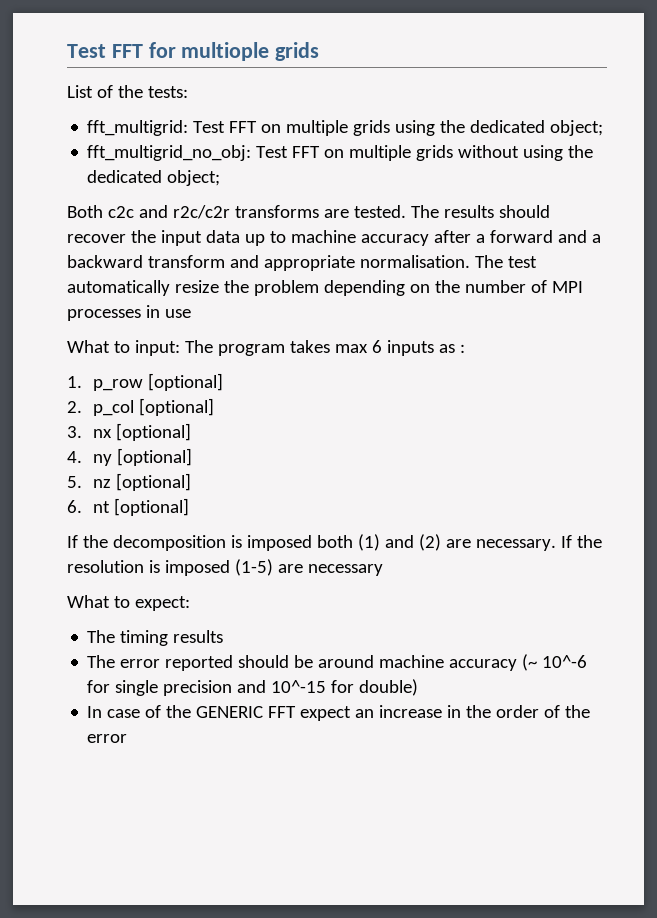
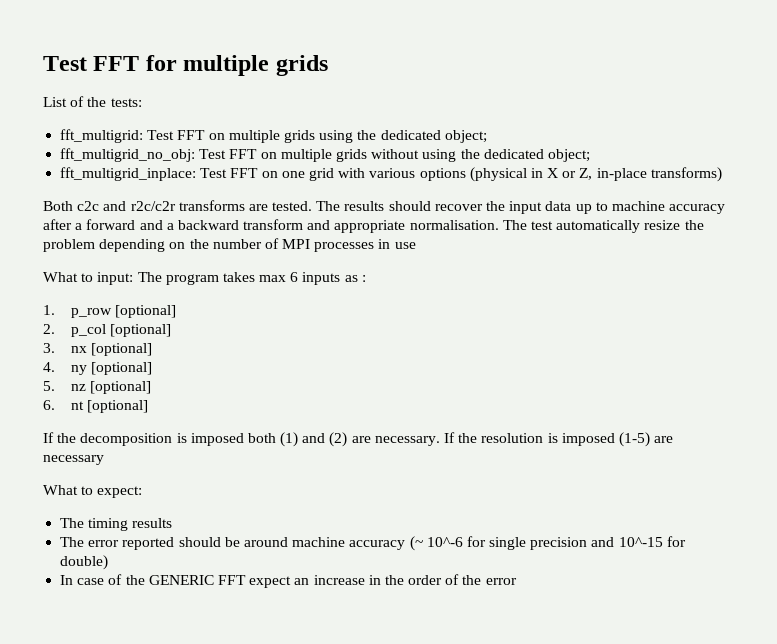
- Test FFT for multiople grids
+ Test FFT for multiple grids
+ fft_multigrid_inplace: Test FFT on one grid with various options (physical in X or Z, in-place transforms)

